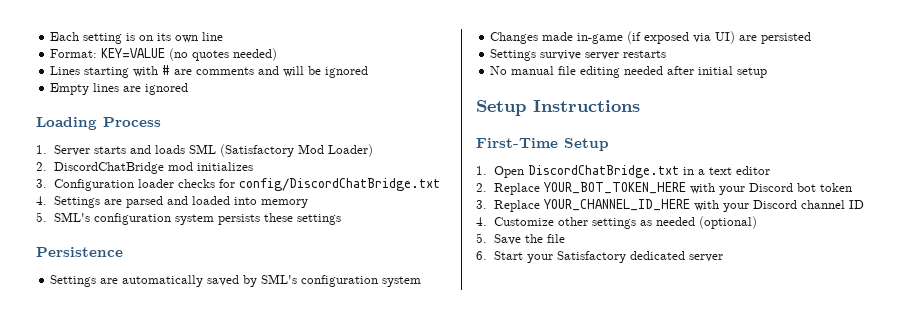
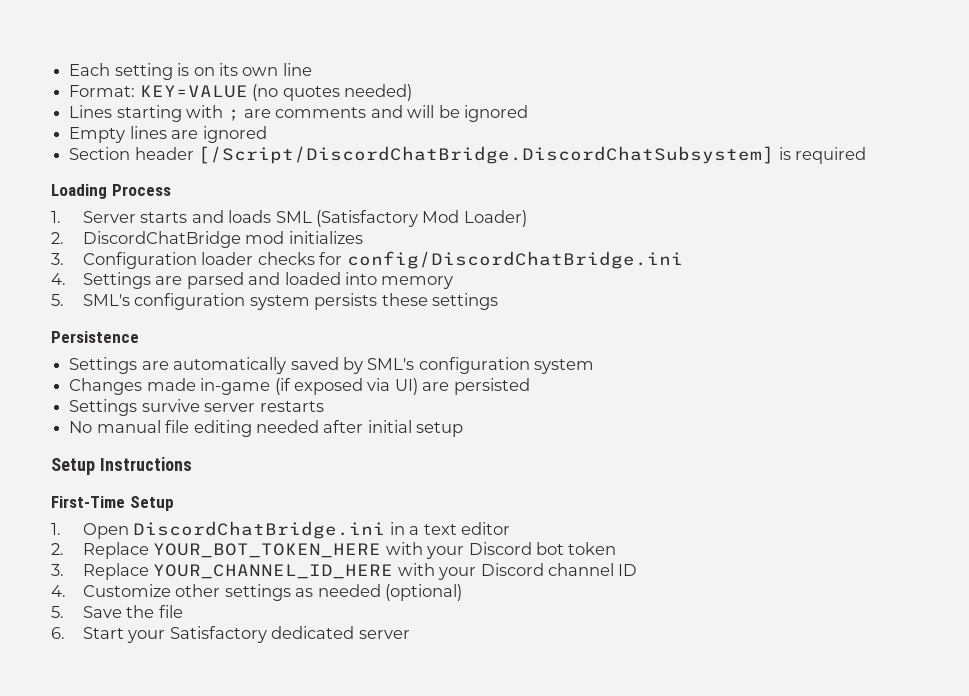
- Lines starting with # are comments and will be ignored
+ Lines starting with ; are comments and will be ignored
+ Section header [/Script/DiscordChatBridge.DiscordChatSubsystem] is required
- 3. Configuration loader checks for config/DiscordChatBridge.txt
+ 3. Configuration loader checks for config/DiscordChatBridge.ini
- 1. Open DiscordChatBridge.txt in a text editor
+ 1. Open DiscordChatBridge.ini in a text editor

